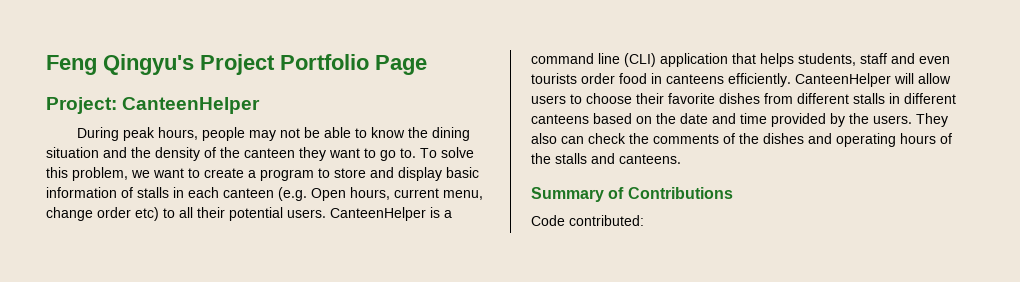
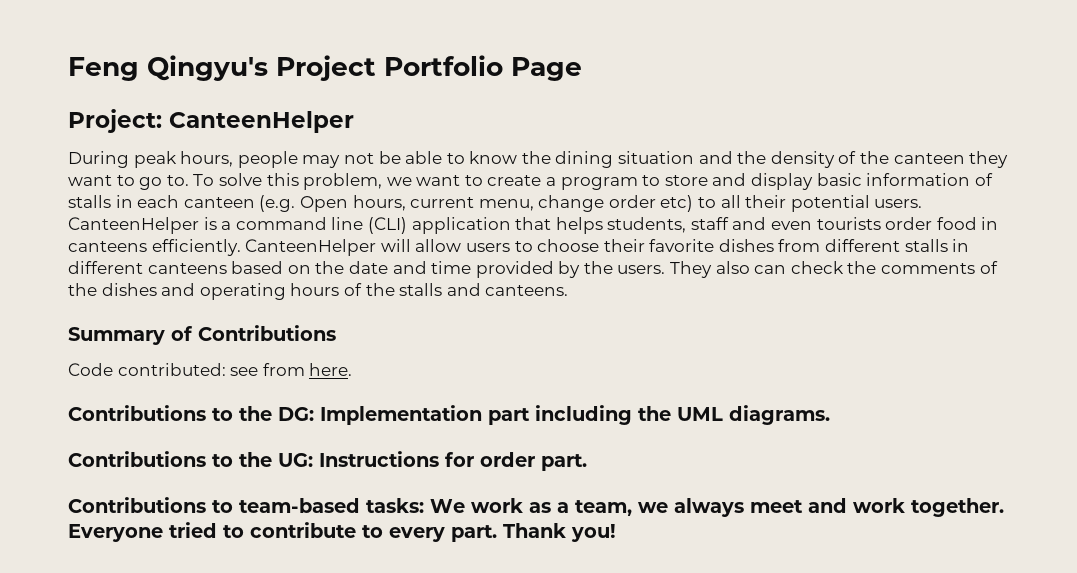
- Code contributed:
+ Code contributed: see from here.
+ Contributions to the DG: Implementation part including the UML diagrams.
+ Contributions to the UG: Instructions for order part.
+ Contributions to team-based tasks: We work as a team, we always meet and work together. Everyone tried to contribute to every part. Thank you!

